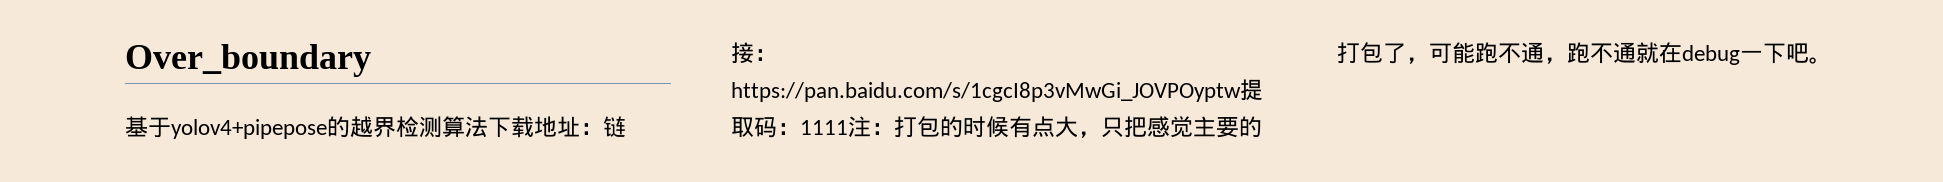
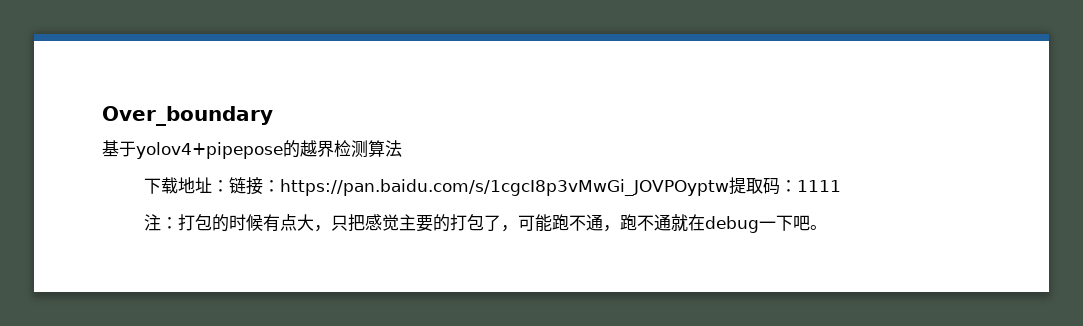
- 基于yolov4+pipepose的越界检测算法下载地址：链接：https://pan.baidu.com/s/1cgcI8p3vMwGi_JOVPOyptw提取码：1111注：打包的时候有点大，只把感觉主要的打包了，可能跑不通，跑不通就在debug一下吧。
+ 基于yolov4+pipepose的越界检测算法
+ 下载地址：链接：https://pan.baidu.com/s/1cgcI8p3vMwGi_JOVPOyptw提取码：1111
+ 注：打包的时候有点大，只把感觉主要的打包了，可能跑不通，跑不通就在debug一下吧。

